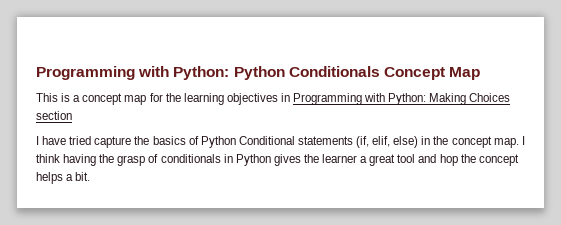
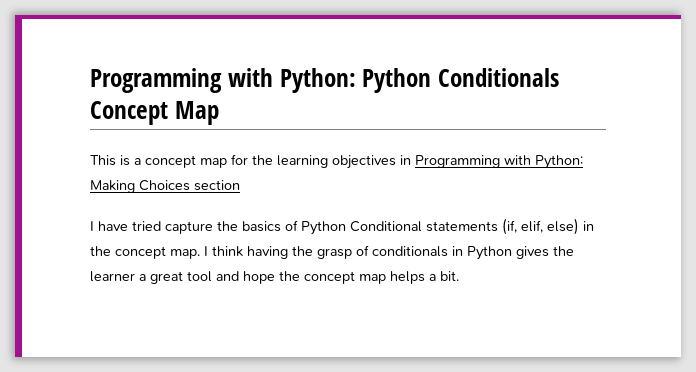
- I think having the grasp of conditionals in Python gives the learner a great tool and hop the concept helps a bit.
+ I think having the grasp of conditionals in Python gives the learner a great tool and hope the concept map helps a bit.

